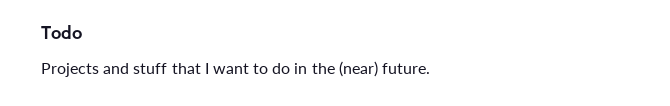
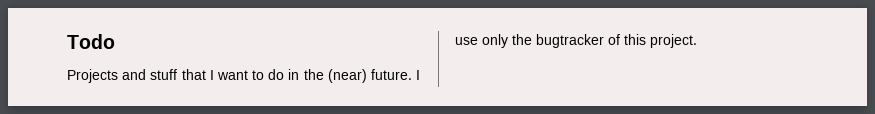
+ I use only the bugtracker of this project.

